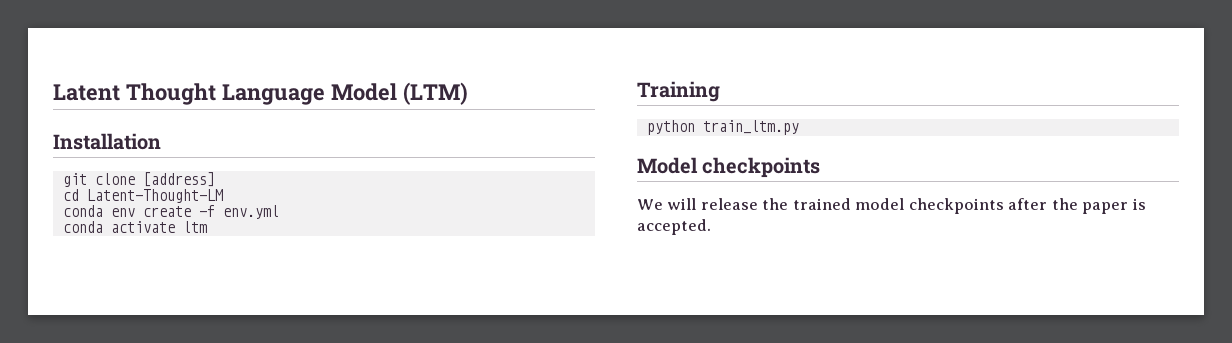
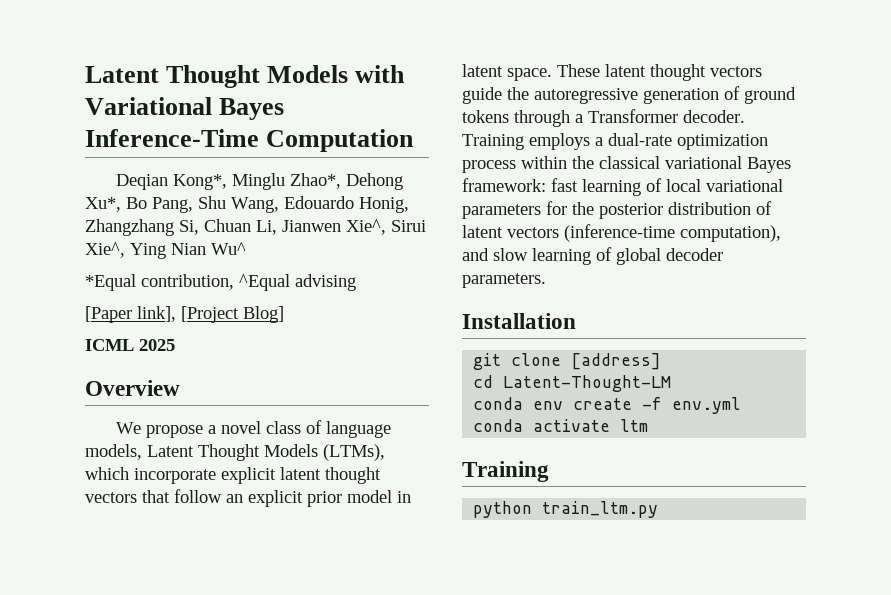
- Latent Thought Language Model (LTM)
+ Latent Thought Models with Variational Bayes Inference-Time Computation
+ Deqian Kong*, Minglu Zhao*, Dehong Xu*, Bo Pang, Shu Wang, Edouardo Honig, Zhangzhang Si, Chuan Li, Jianwen Xie^, Sirui Xie^, Ying Nian Wu^
+ *Equal contribution, ^Equal advising
+ [Paper link], [Project Blog]
+ ICML 2025
+ Overview
+ We propose a novel class of language models, Latent Thought Models (LTMs), which incorporate explicit latent thought vectors that follow an explicit prior model in latent space. These latent thought vectors guide the autoregressive generation of ground tokens through a Transformer decoder. Training employs a dual-rate optimization process within the classical variational Bayes framework: fast learning of local variational parameters for the posterior distribution of latent vectors (inference-time computation), and slow learning of global decoder parameters.
- Model checkpoints
- We will release the trained model checkpoints after the paper is accepted.

